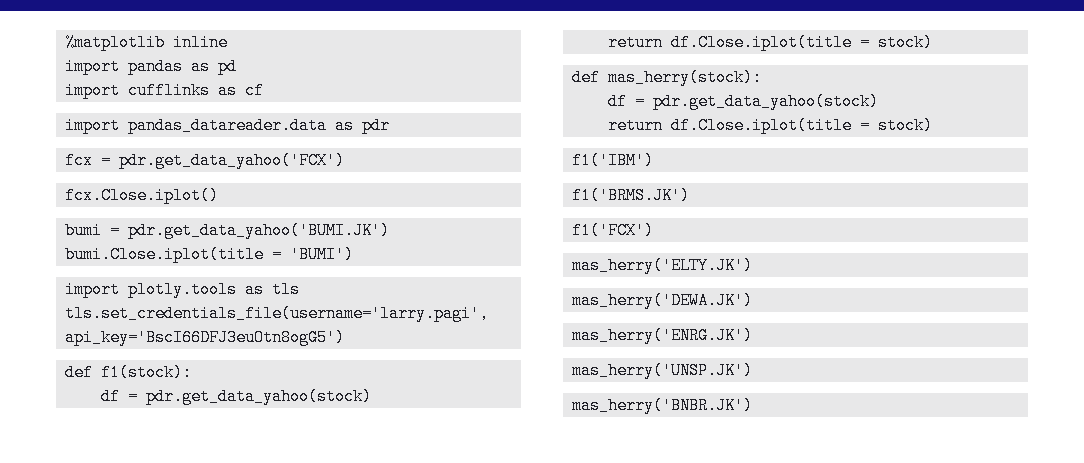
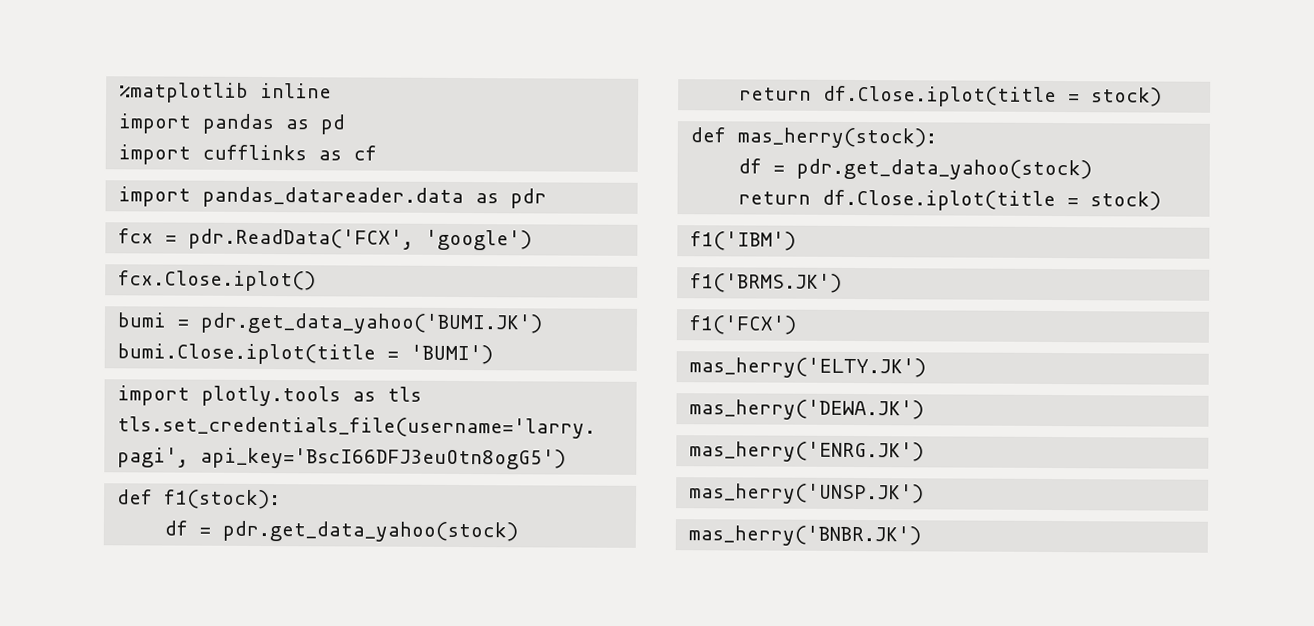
- fcx = pdr.get_data_yahoo('FCX')
+ fcx = pdr.ReadData('FCX', 'google')

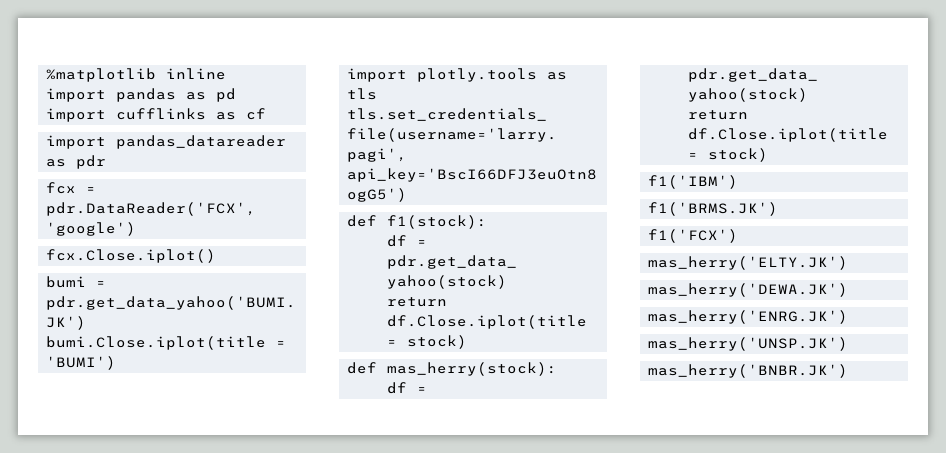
- import pandas_datareader.data as pdr
+ import pandas_datareader as pdr
- fcx = pdr.ReadData('FCX', 'google')
+ fcx = pdr.DataReader('FCX', 'google')

